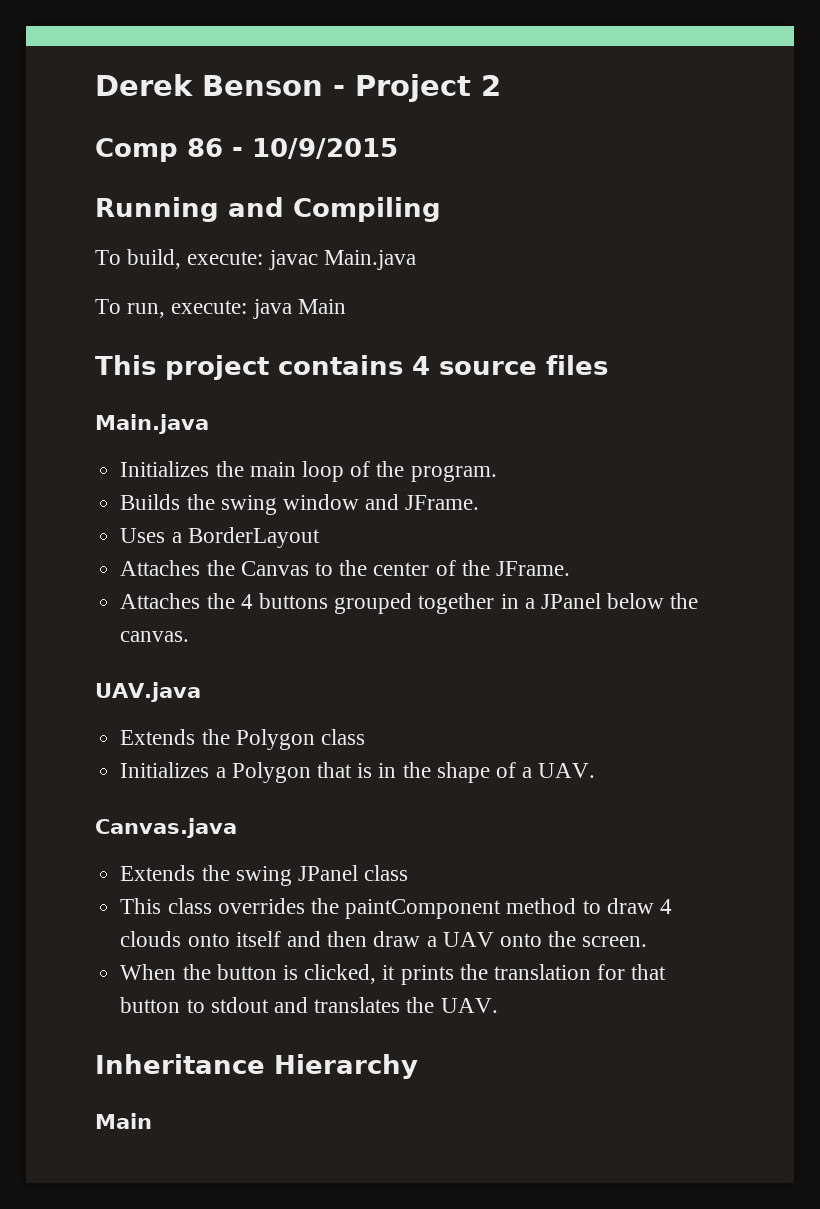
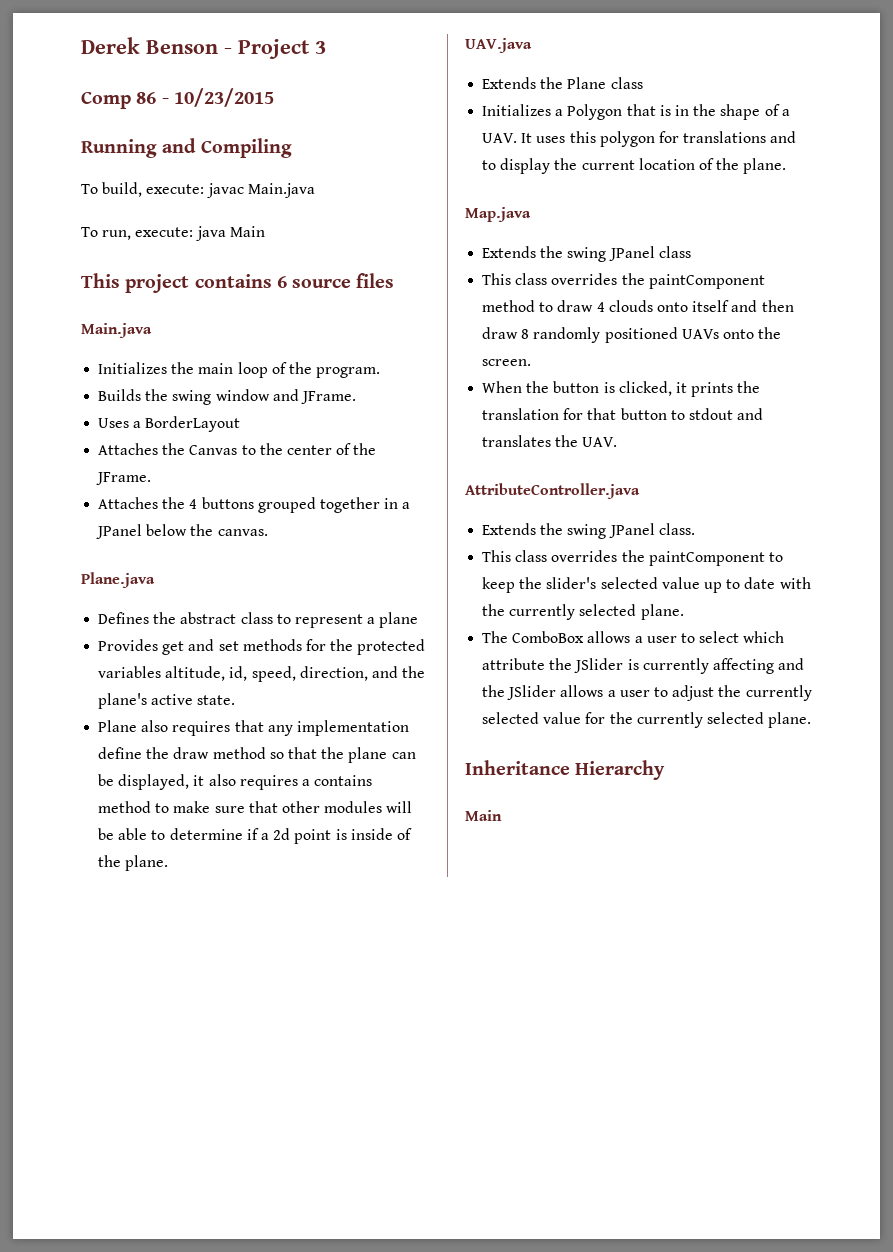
- Derek Benson - Project 2
+ Derek Benson - Project 3
- Comp 86 - 10/9/2015
+ Comp 86 - 10/23/2015
- This project contains 4 source files
+ This project contains 6 source files
+ Plane.java
+ Defines the abstract class to represent a plane
+ Provides get and set methods for the protected variables altitude, id, speed, direction, and the plane's active state.
+ Plane also requires that any implementation define the draw method so that the plane can be displayed, it also requires a contains method to make sure that other modules will be able to determine if a 2d point is inside of the plane.
- Extends the Polygon class
+ Extends the Plane class
- Initializes a Polygon that is in the shape of a UAV.
- Canvas.java
+ Initializes a Polygon that is in the shape of a UAV. It uses this polygon for translations and to display the current location of the plane.
+ Map.java
- This class overrides the paintComponent method to draw 4 clouds onto itself and then draw a UAV onto the screen.
+ This class overrides the paintComponent method to draw 4 clouds onto itself and then draw 8 randomly positioned UAVs onto the screen.
+ AttributeController.java
+ Extends the swing JPanel class.
+ This class overrides the paintComponent to keep the slider's selected value up to date with the currently selected plane.
+ The ComboBox allows a user to select which attribute the JSlider is currently affecting and the JSlider allows a user to adjust the currently selected value for the currently selected plane.

